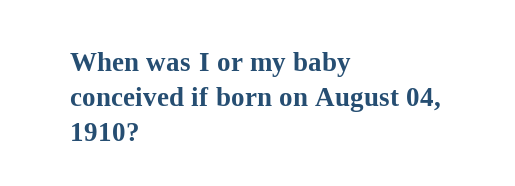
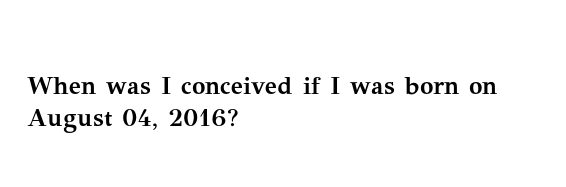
- When was I or my baby conceived if born on August 04, 1910?
+ When was I conceived if I was born on August 04, 2016?

